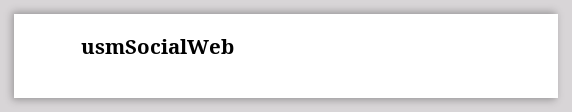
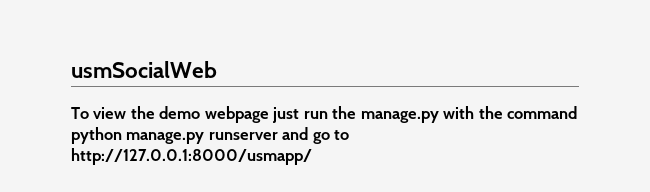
+ To view the demo webpage just run the manage.py with the command python manage.py runserver and go to http://127.0.0.1:8000/usmapp/

